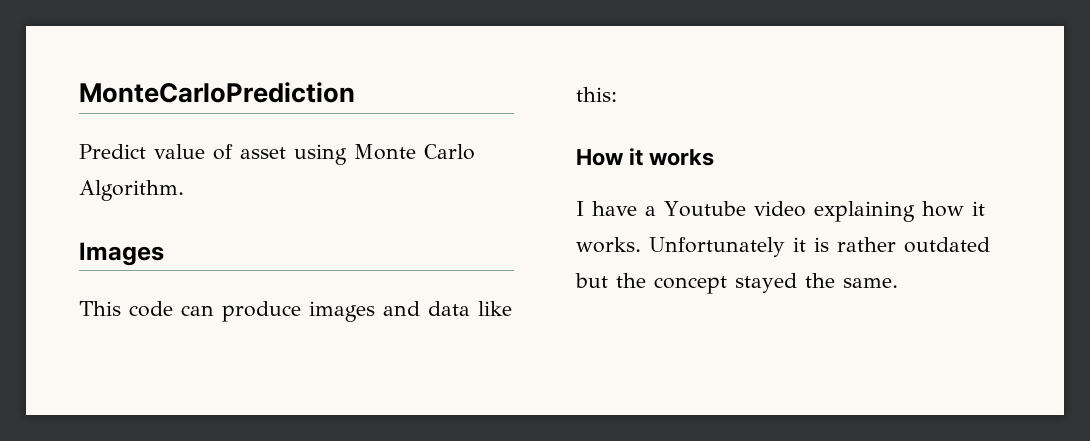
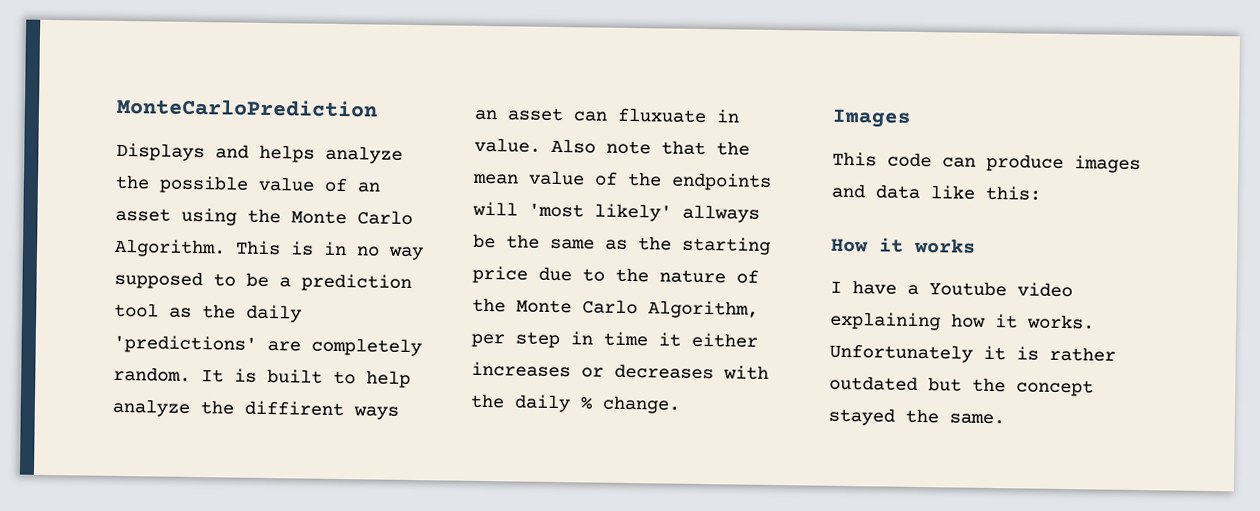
- Predict value of asset using Monte Carlo Algorithm.
+ Displays and helps analyze the possible value of an asset using the Monte Carlo Algorithm. This is in no way supposed to be a prediction tool as the daily 'predictions' are completely random. It is built to help analyze the diffirent ways an asset can fluxuate in value. Also note that the mean value of the endpoints will 'most likely' allways be the same as the starting price due to the nature of the Monte Carlo Algorithm, per step in time it either increases or decreases with the daily % change.

